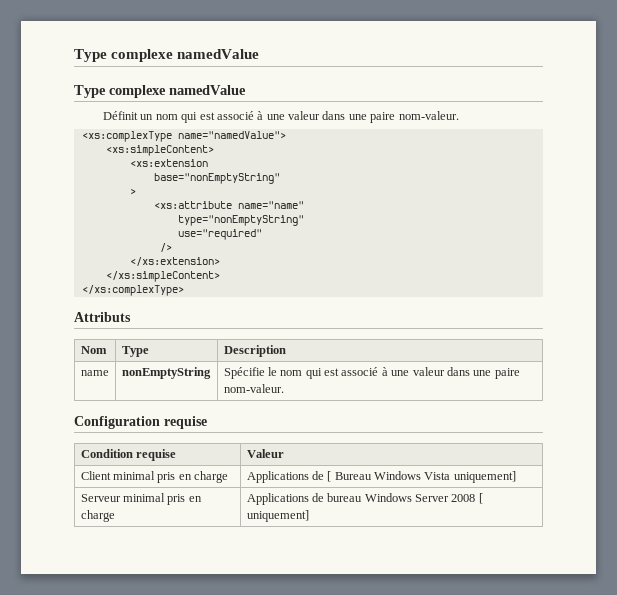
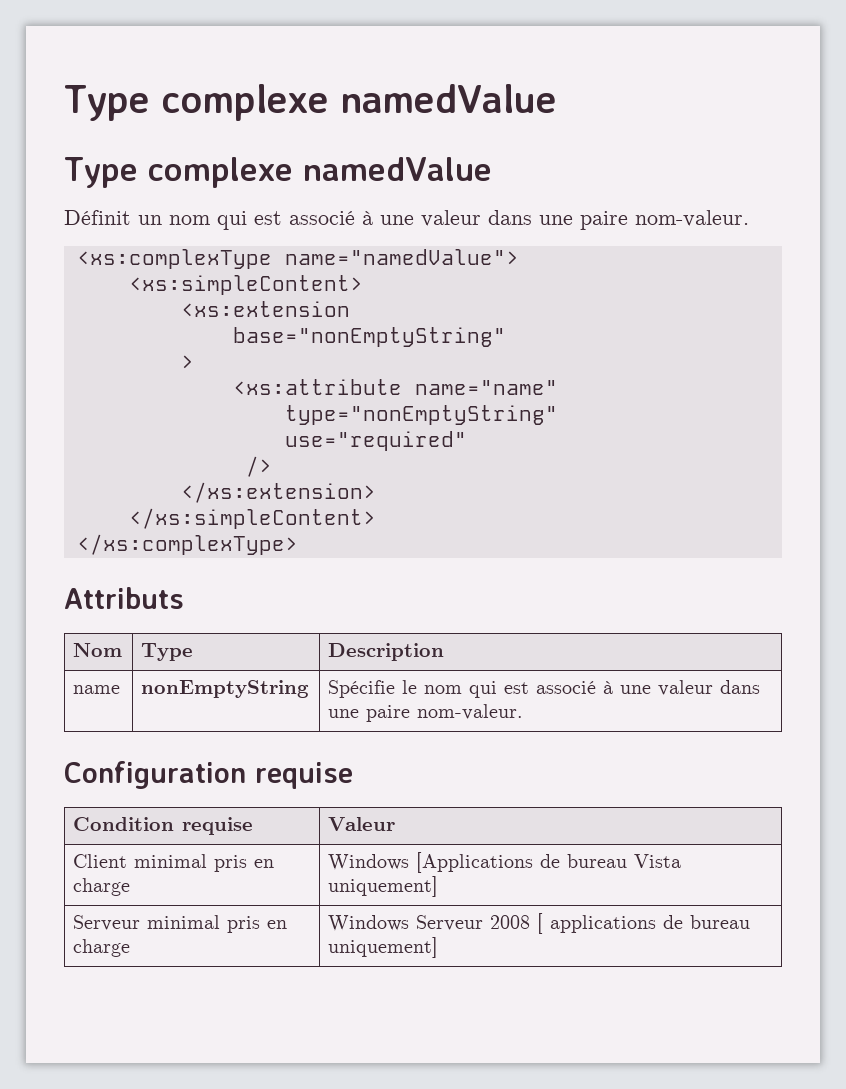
- Client minimal pris en charge | Applications de [ Bureau Windows Vista uniquement]
+ Client minimal pris en charge | Windows [Applications de bureau Vista uniquement]
- Serveur minimal pris en charge | Applications de bureau Windows Server 2008 [ uniquement]
+ Serveur minimal pris en charge | Windows Serveur 2008 [ applications de bureau uniquement]

